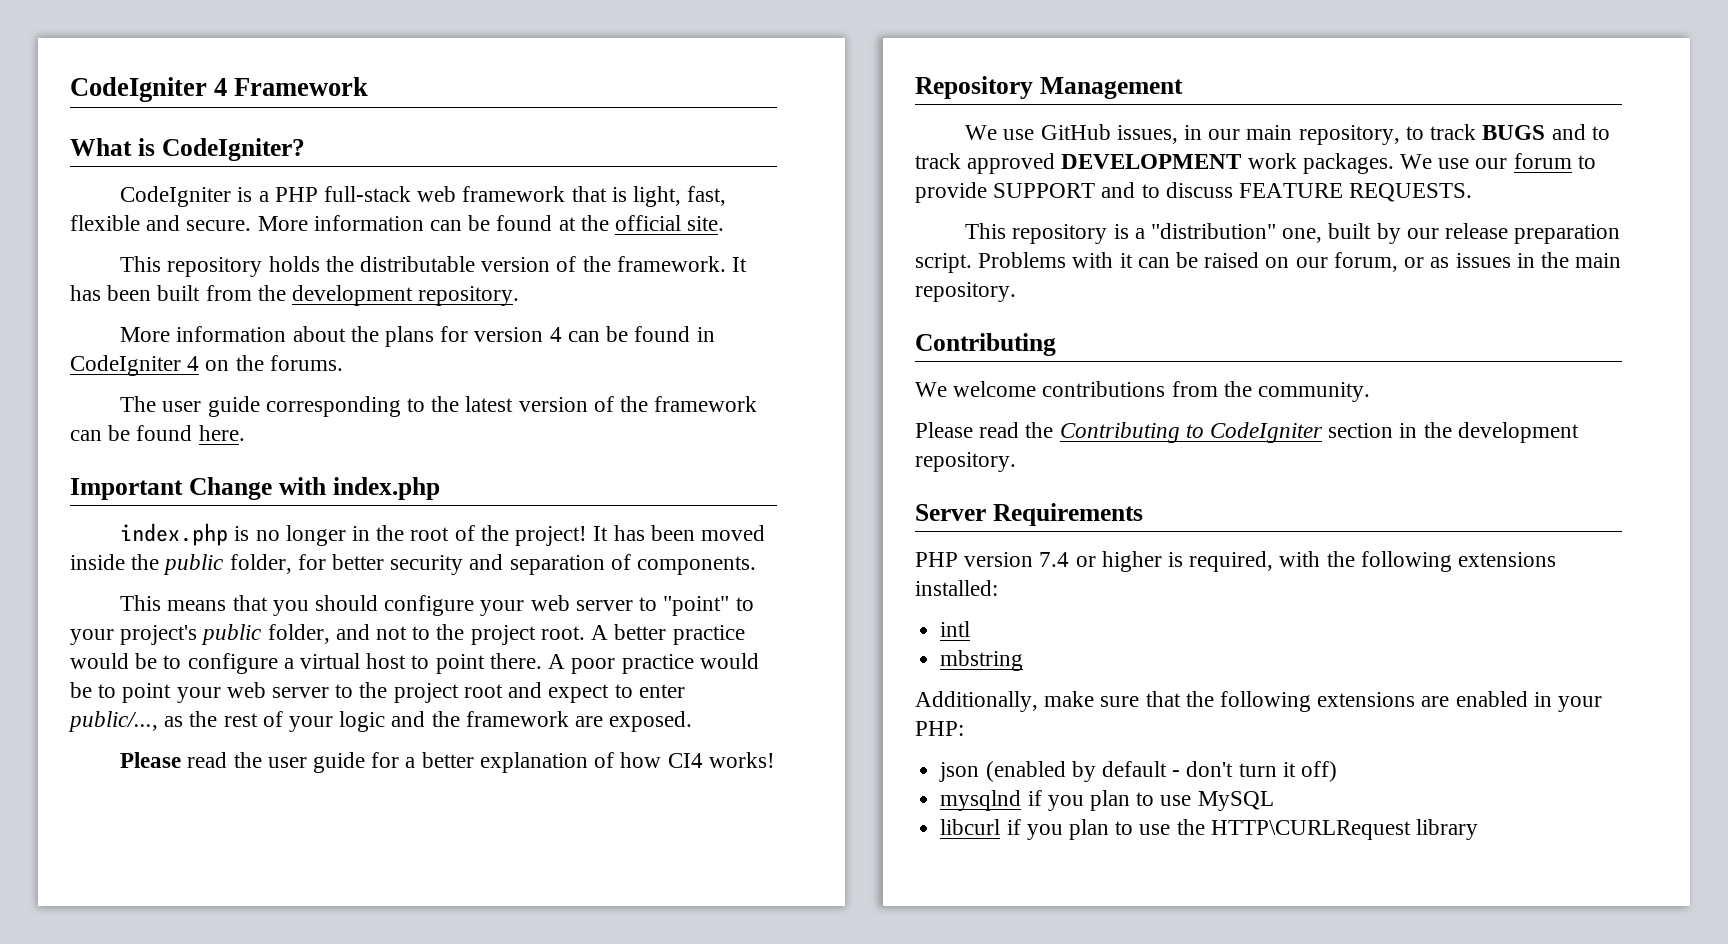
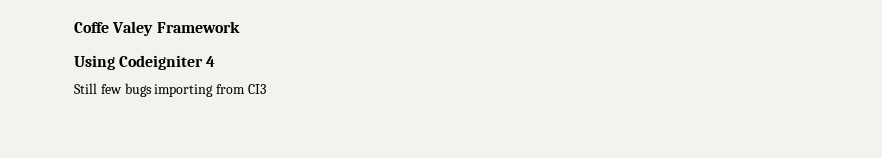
- CodeIgniter 4 Framework
+ Coffe Valey Framework
- What is CodeIgniter?
- CodeIgniter is a PHP full-stack web framework that is light, fast, flexible and secure. More information can be found at the official site.
- This repository holds the distributable version of the framework. It has been built from the development repository.
- More information about the plans for version 4 can be found in CodeIgniter 4 on the forums.
- The user guide corresponding to the latest version of the framework can be found here.
- Important Change with index.php
- index.php is no longer in the root of the project! It has been moved inside the public folder, for better security and separation of components.
- This means that you should configure your web server to "point" to your project's public folder, and not to the project root. A better practice would be to configure a virtual host to point there. A poor practice would be to point your web server to the project root and expect to enter public/..., as the rest of your logic and the framework are exposed.
- Please read the user guide for a better explanation of how CI4 works!
- Repository Management
- We use GitHub issues, in our main repository, to track BUGS and to track approved DEVELOPMENT work packages. We use our forum to provide SUPPORT and to discuss FEATURE REQUESTS.
- This repository is a "distribution" one, built by our release preparation script. Problems with it can be raised on our forum, or as issues in the main repository.
- Contributing
- We welcome contributions from the community.
- Please read the Contributing to CodeIgniter section in the development repository.
- Server Requirements
- PHP version 7.4 or higher is required, with the following extensions installed:
- intl
- mbstring
- Additionally, make sure that the following extensions are enabled in your PHP:
- json (enabled by default - don't turn it off)
- mysqlnd if you plan to use MySQL
- libcurl if you plan to use the HTTP\CURLRequest library
+ Using Codeigniter 4
+ Still few bugs importing from CI3

